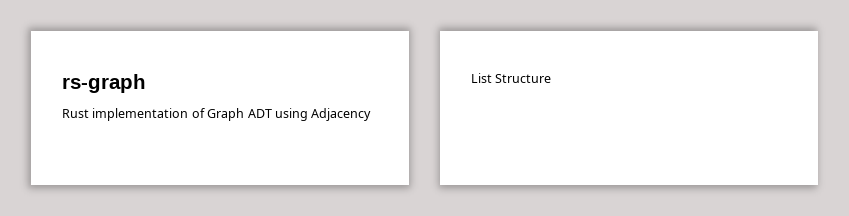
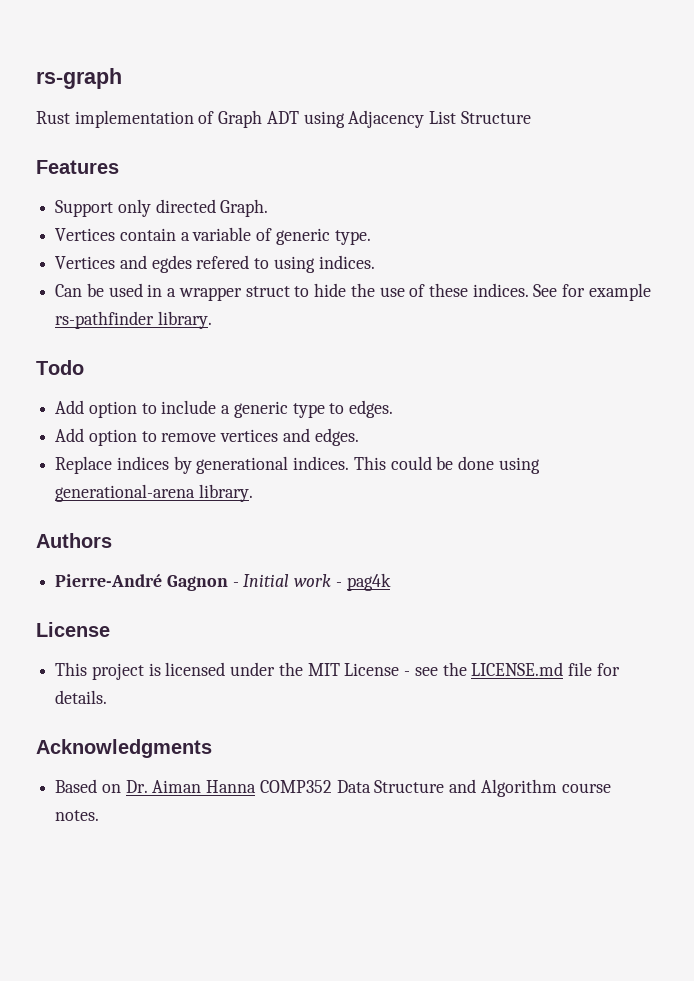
+ Features
+ Support only directed Graph.
+ Vertices contain a variable of generic type.
+ Vertices and egdes refered to using indices.
+ Can be used in a wrapper struct to hide the use of these indices. See for example rs-pathfinder library.
+ Todo
+ Add option to include a generic type to edges.
+ Add option to remove vertices and edges.
+ Replace indices by generational indices. This could be done using generational-arena library.
+ Authors
+ Pierre-André Gagnon - Initial work - pag4k
+ License
+ This project is licensed under the MIT License - see the LICENSE.md file for details.
+ Acknowledgments
+ Based on Dr. Aiman Hanna COMP352 Data Structure and Algorithm course notes.

